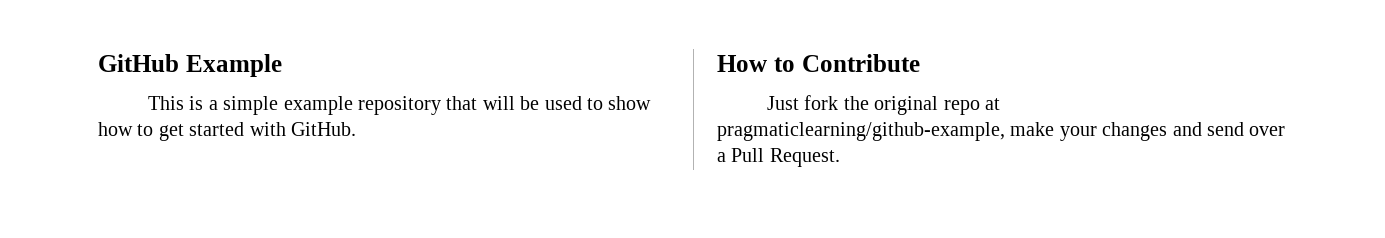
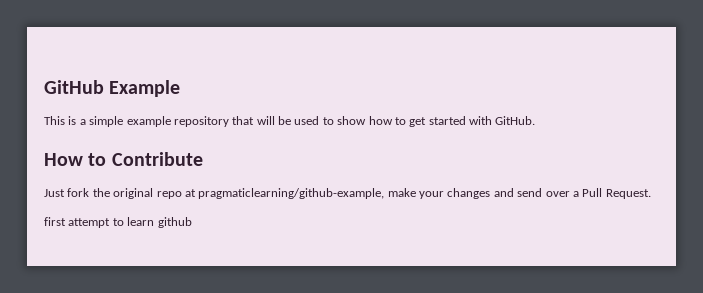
+ first attempt to learn github

